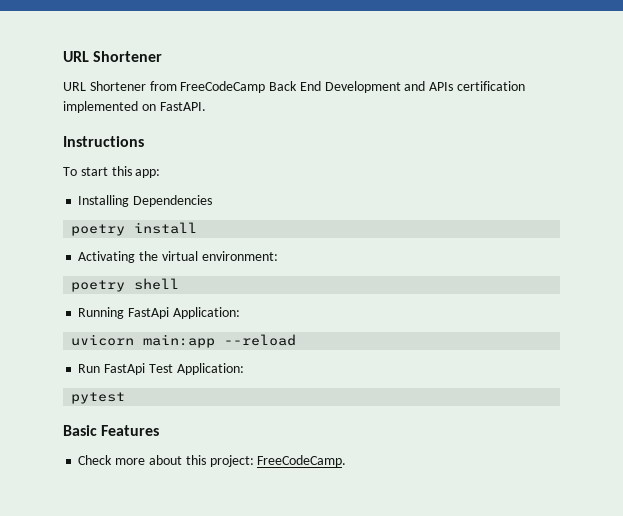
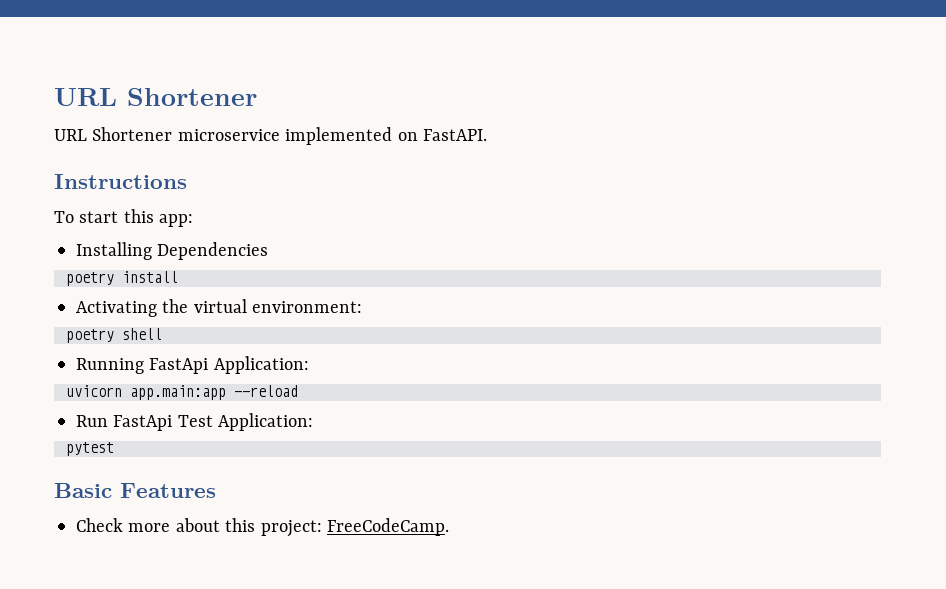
- URL Shortener from FreeCodeCamp Back End Development and APIs certification implemented on FastAPI.
+ URL Shortener microservice implemented on FastAPI.
- uvicorn main:app --reload
+ uvicorn app.main:app --reload

